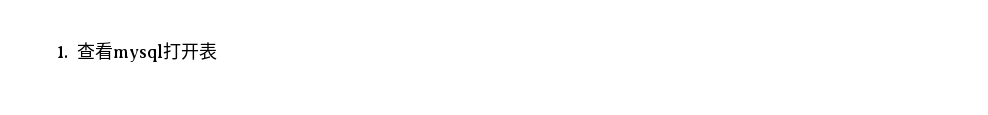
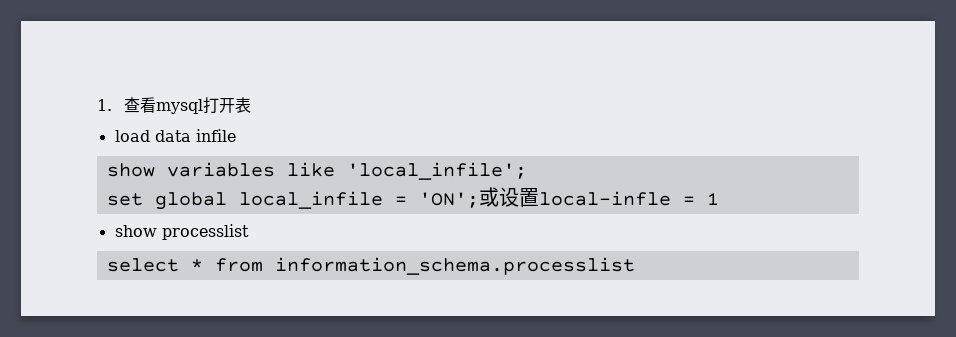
+ load data infile
+ show variables like 'local_infile';
+ set global local_infile = 'ON';或设置local-infle = 1
+ show processlist
+ select * from information_schema.processlist

